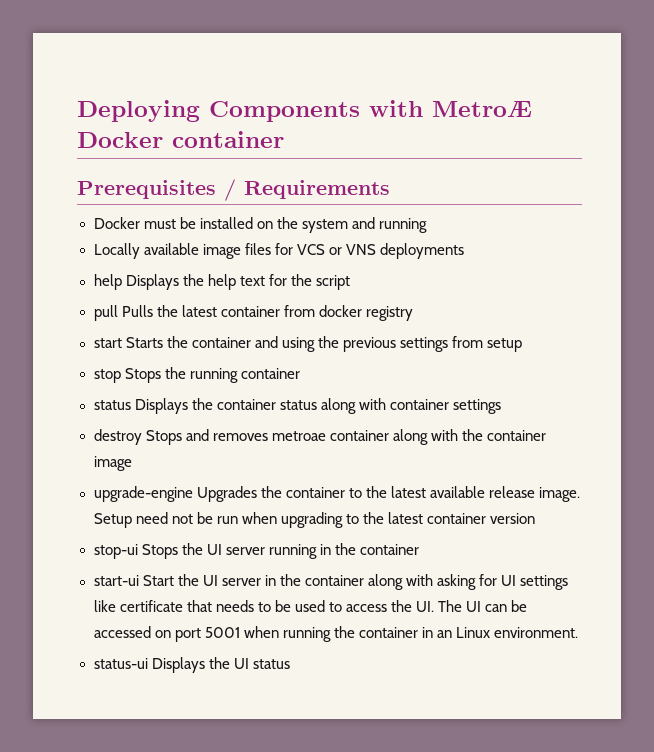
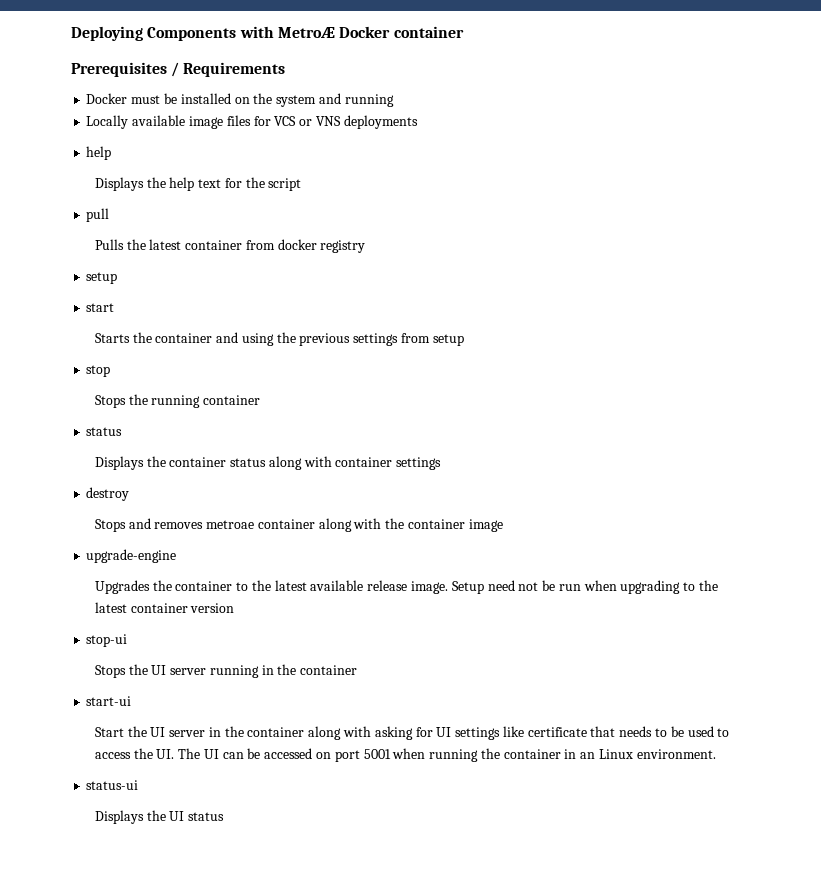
  Locally available image files for VCS or VNS deployments
- help Displays the help text for the script
+ help
+ Displays the help text for the script
- pull Pulls the latest container from docker registry
+ pull
+ Pulls the latest container from docker registry
+ setup
- start Starts the container and using the previous settings from setup
+ start
+ Starts the container and using the previous settings from setup
- stop Stops the running container
- status Displays the container status along with container settings
+ stop
+ Stops the running container
+ status
+ Displays the container status along with container settings
- destroy Stops and removes metroae container along with the container image
+ destroy
+ Stops and removes metroae container along with the container image
- upgrade-engine Upgrades the container to the latest available release image.
+ upgrade-engine
+ Upgrades the container to the latest available release image.
- stop-ui Stops the UI server running in the container
+ stop-ui
+ Stops the UI server running in the container
- start-ui Start the UI server in the container along with asking for UI settings like certificate that needs to be used to access the UI. The UI can be accessed on port 5001 when running the container in an Linux environment.
+ start-ui
+ Start the UI server in the container along with asking for UI settings like certificate that needs to be used to access the UI. The UI can be accessed on port 5001 when running the container in an Linux environment.
- status-ui Displays the UI status
+ status-ui
+ Displays the UI status

